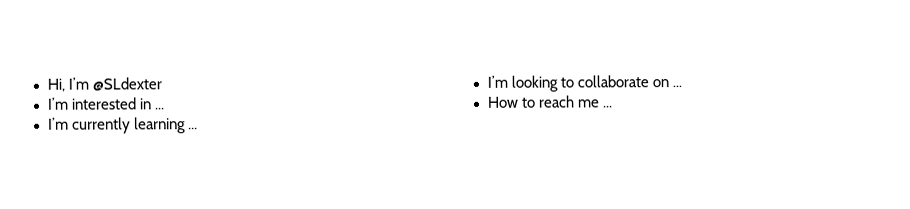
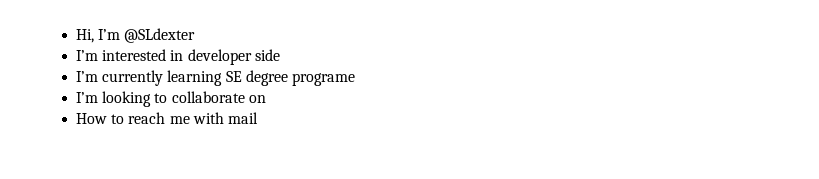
- I’m interested in ...
+ I’m interested in developer side
- I’m currently learning ...
+ I’m currently learning SE degree programe
- I’m looking to collaborate on ...
+ I’m looking to collaborate on
- How to reach me ...
+ How to reach me with mail

